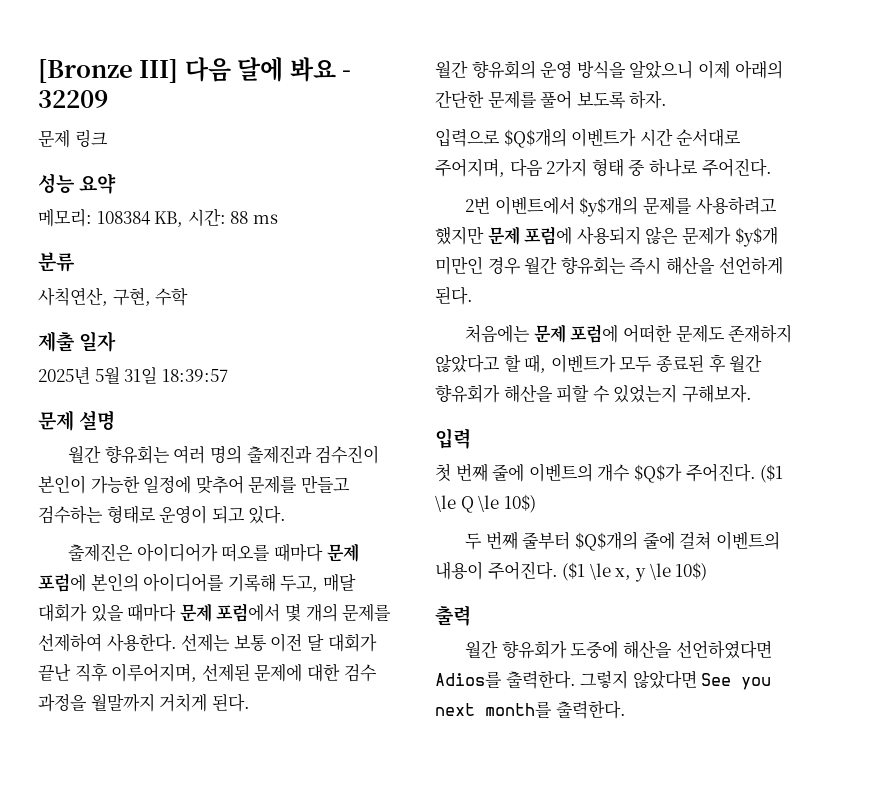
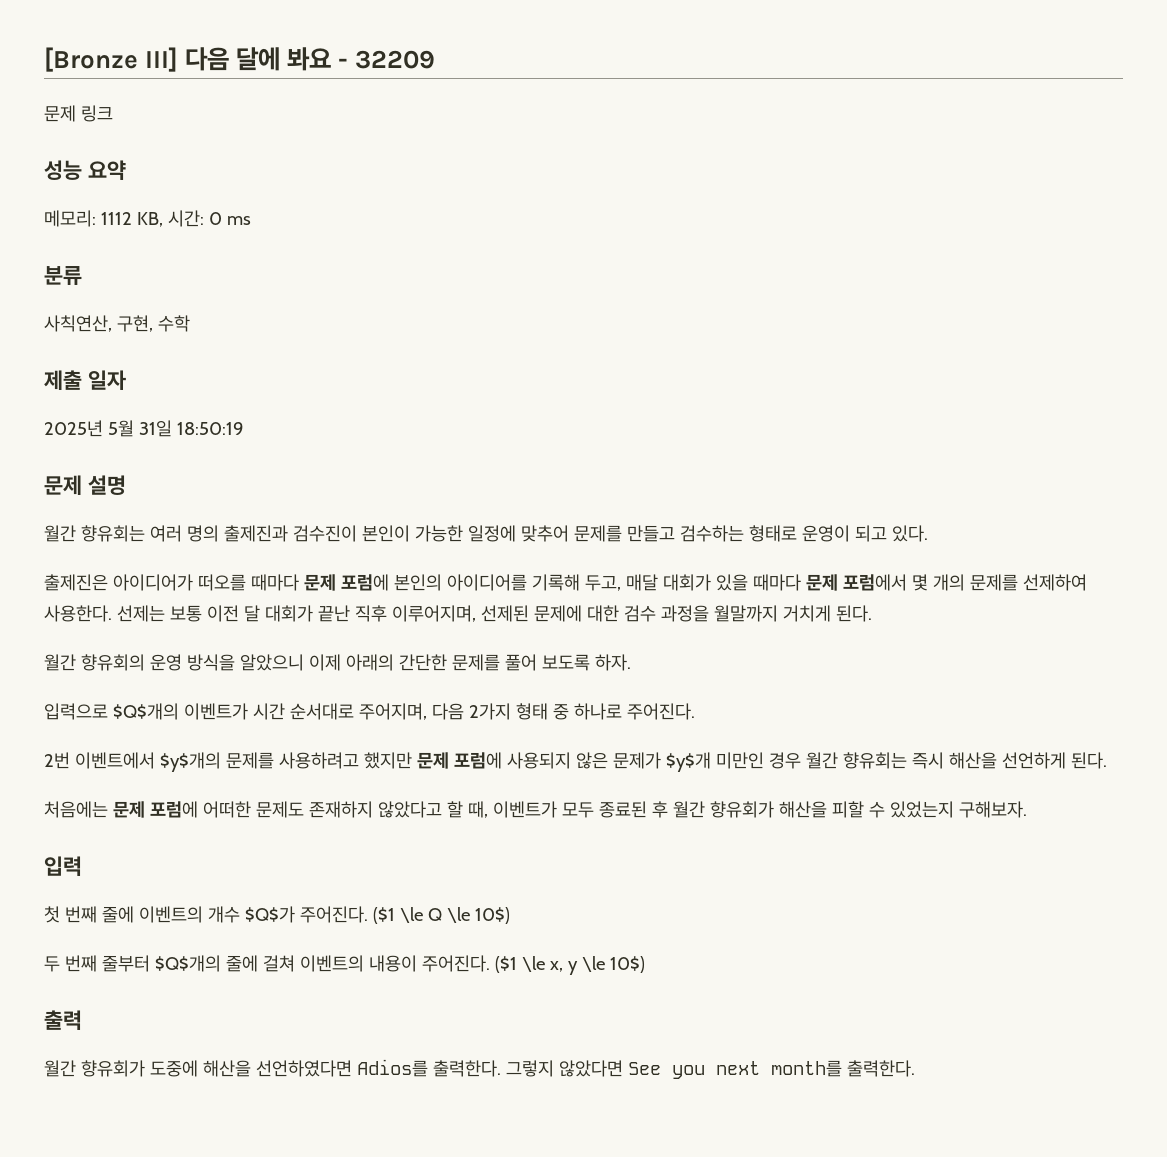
- 메모리: 108384 KB, 시간: 88 ms
+ 메모리: 1112 KB, 시간: 0 ms
- 2025년 5월 31일 18:39:57
+ 2025년 5월 31일 18:50:19

